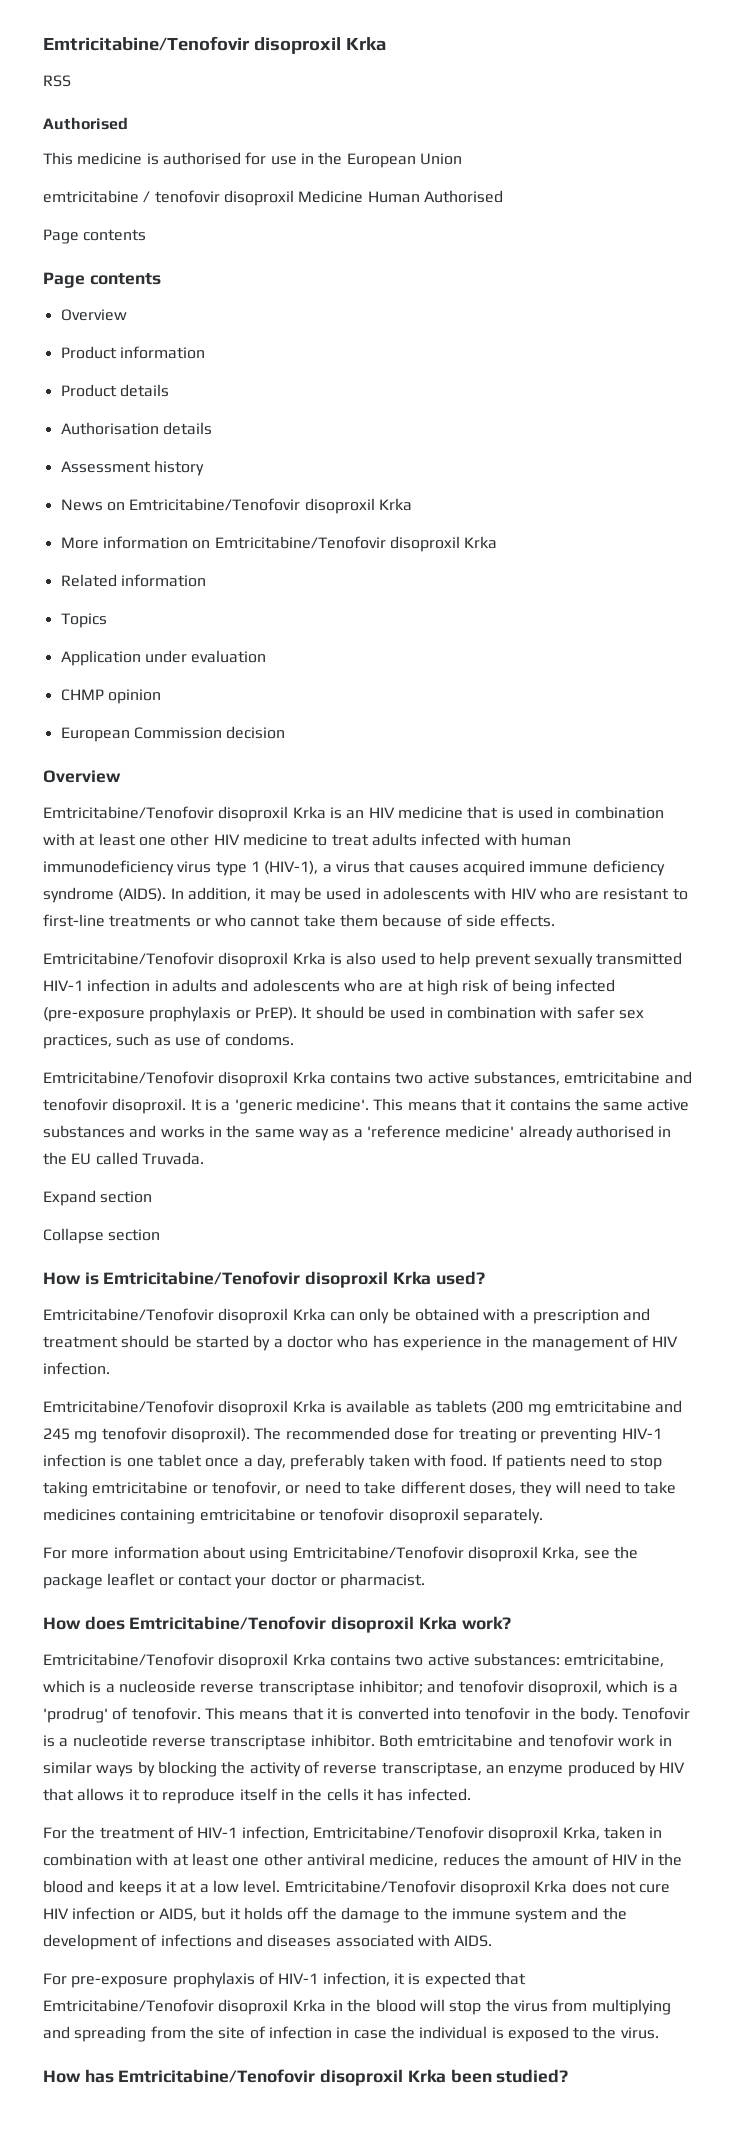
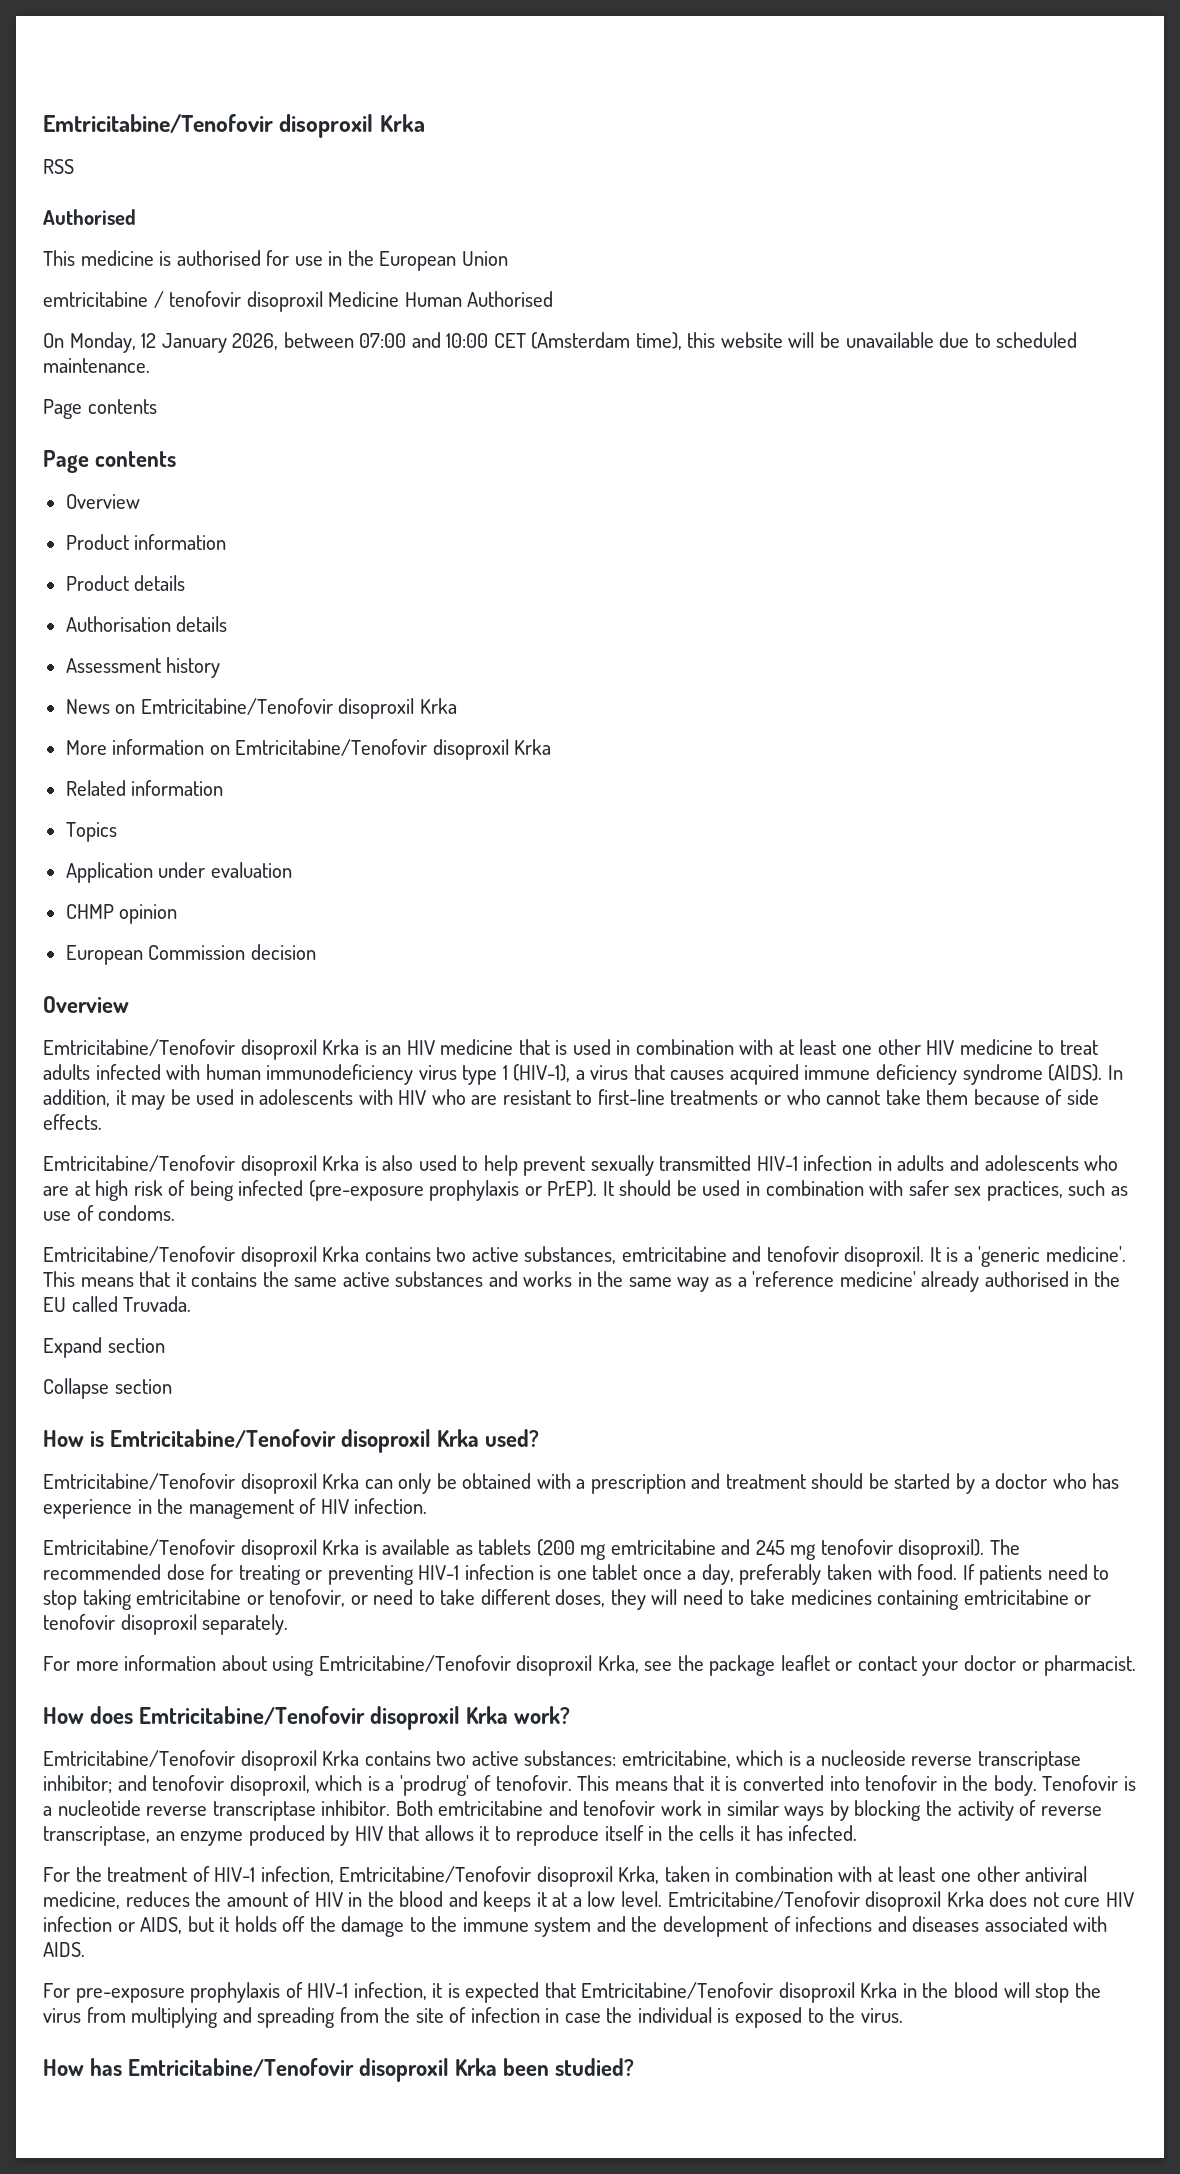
+ On Monday, 12 January 2026, between 07:00 and 10:00 CET (Amsterdam time), this website will be unavailable due to scheduled maintenance.

